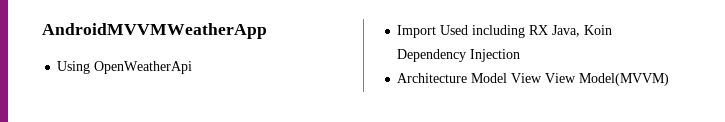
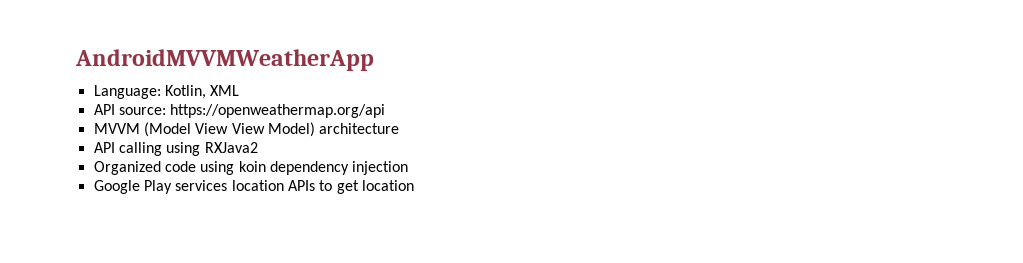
- Using OpenWeatherApi
- Import Used including RX Java, Koin Dependency Injection
- Architecture Model View View Model(MVVM)
+ Language: Kotlin, XML
+ API source: https://openweathermap.org/api
+ MVVM (Model View View Model) architecture
+ API calling using RXJava2
+ Organized code using koin dependency injection
+ Google Play services location APIs to get location

